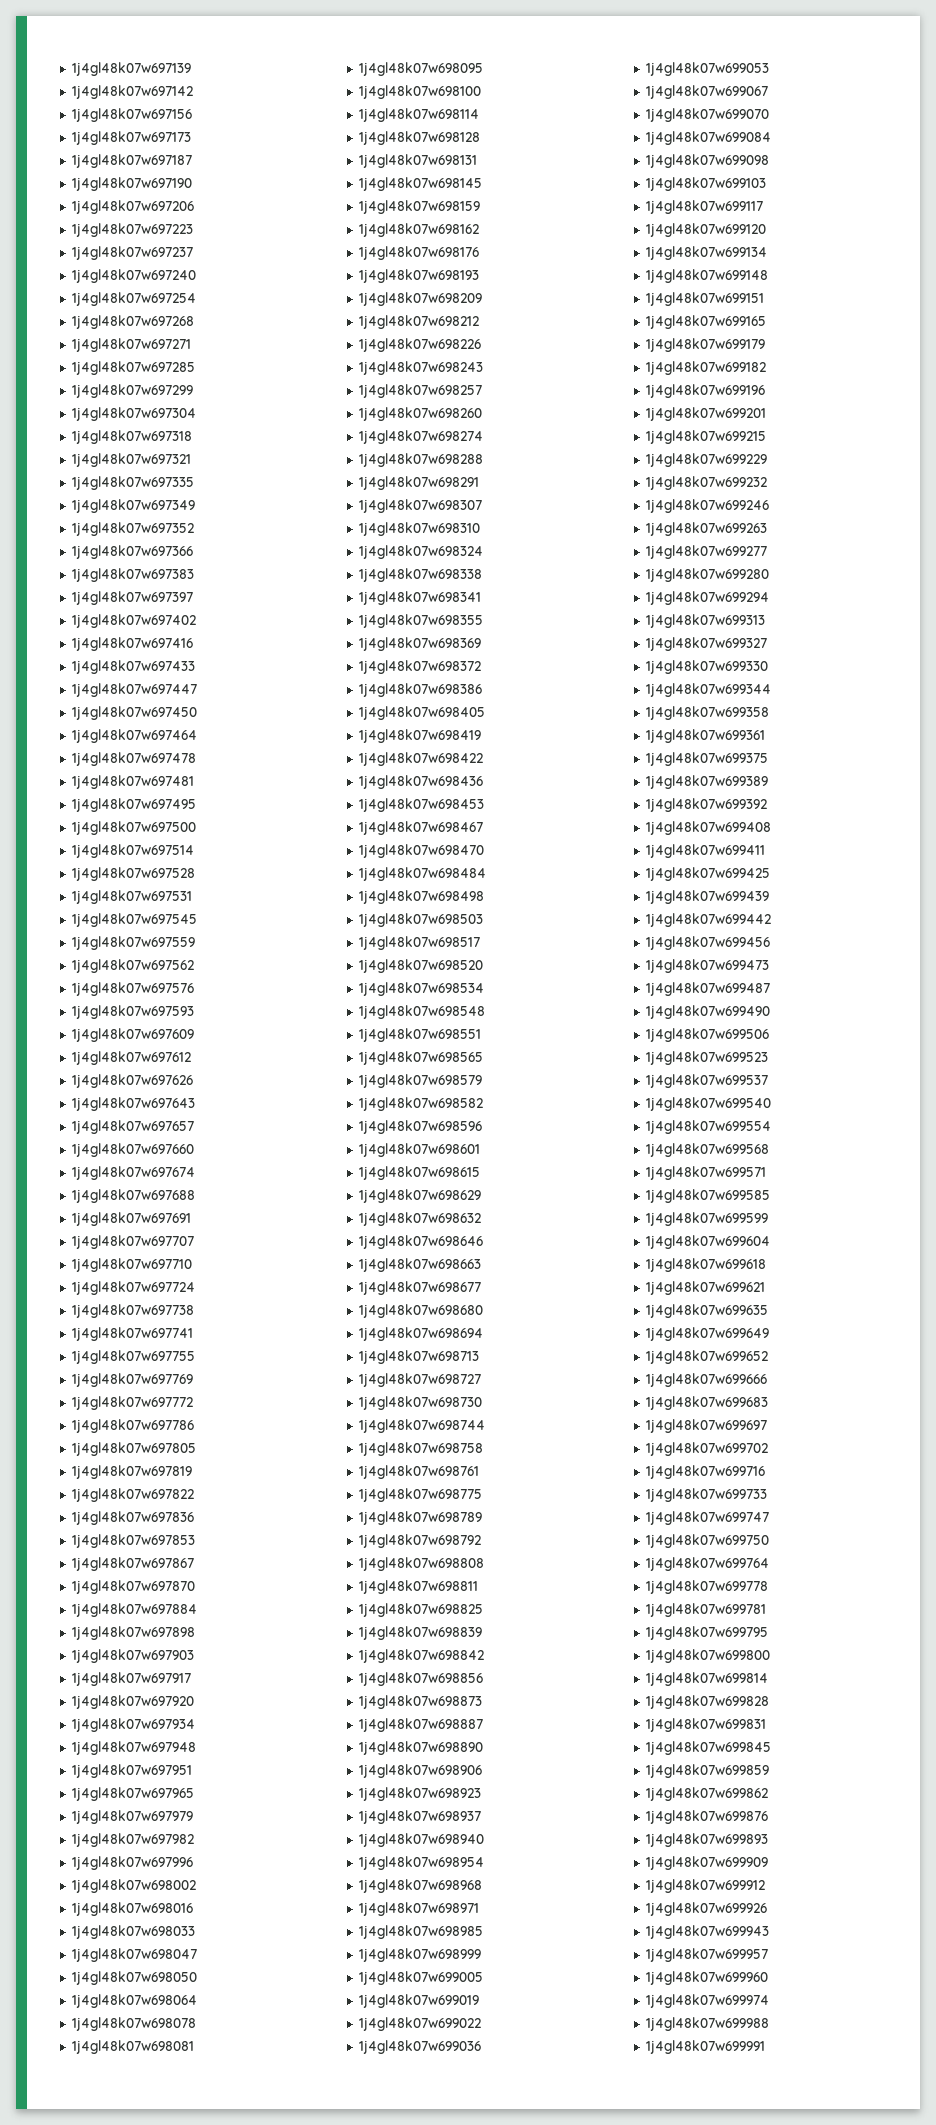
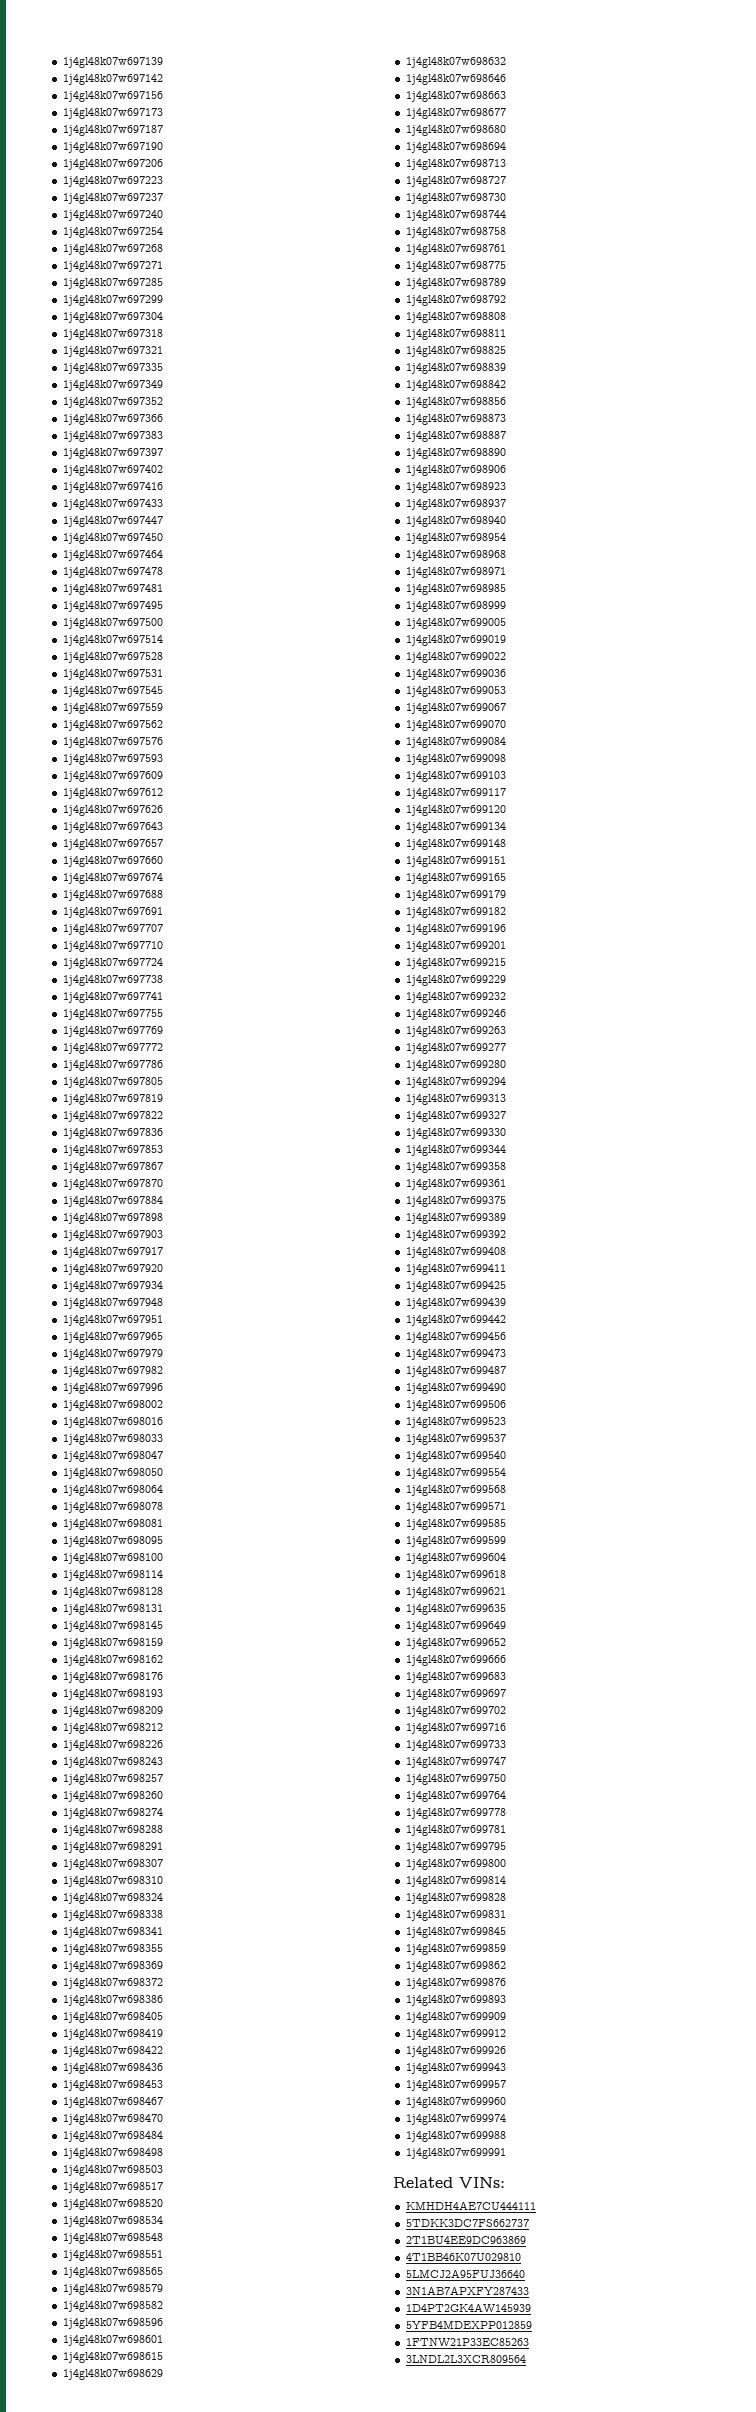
+ Related VINs:
+ KMHDH4AE7CU444111
+ 5TDKK3DC7FS662737
+ 2T1BU4EE9DC963869
+ 4T1BB46K07U029810
+ 5LMCJ2A95FUJ36640
+ 3N1AB7APXFY287433
+ 1D4PT2GK4AW145939
+ 5YFB4MDEXPP012859
+ 1FTNW21P33EC85263
+ 3LNDL2L3XCR809564

